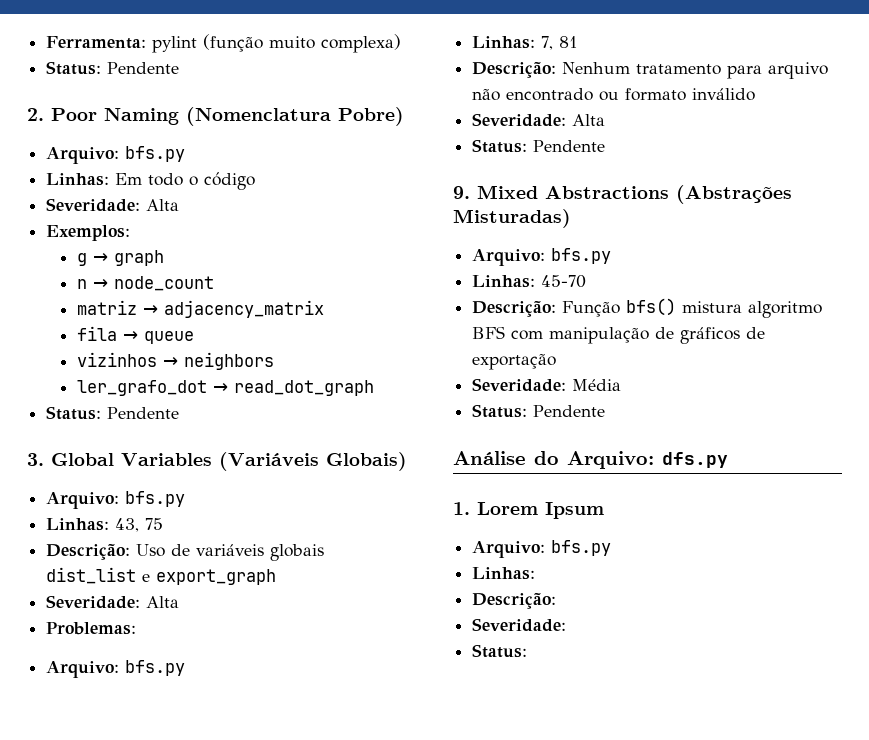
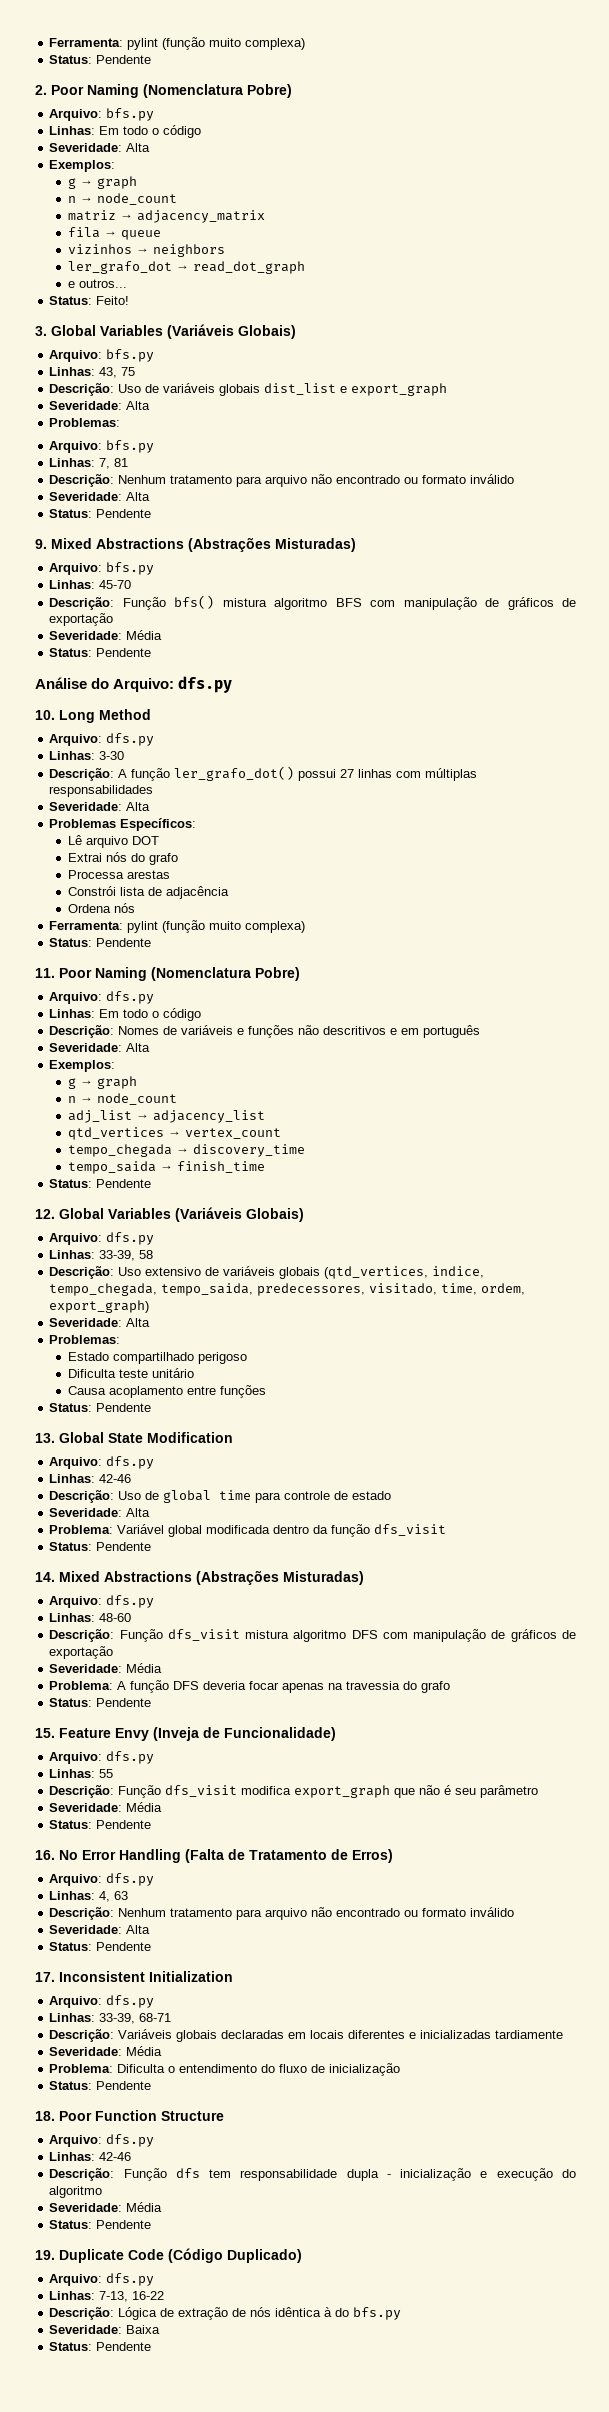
  ler_grafo_dot → read_dot_graph
- Status: Pendente
+ e outros...
+ Status: Feito!
- 1. Lorem Ipsum
- Arquivo: bfs.py
- Linhas:
- Descrição:
- Severidade:
- Status:
+ 10. Long Method
+ Arquivo: dfs.py
+ Linhas: 3-30
+ Descrição: A função ler_grafo_dot() possui 27 linhas com múltiplas responsabilidades
+ Severidade: Alta
+ Problemas Específicos:
+ Lê arquivo DOT
+ Extrai nós do grafo
+ Processa arestas
+ Constrói lista de adjacência
+ Ordena nós
+ Ferramenta: pylint (função muito complexa)
+ Status: Pendente
+ 11. Poor Naming (Nomenclatura Pobre)
+ Arquivo: dfs.py
+ Linhas: Em todo o código
+ Descrição: Nomes de variáveis e funções não descritivos e em português
+ Severidade: Alta
+ Exemplos:
+ g → graph
+ n → node_count
+ adj_list → adjacency_list
+ qtd_vertices → vertex_count
+ tempo_chegada → discovery_time
+ tempo_saida → finish_time
+ Status: Pendente
+ 12. Global Variables (Variáveis Globais)
+ Arquivo: dfs.py
+ Linhas: 33-39, 58
+ Descrição: Uso extensivo de variáveis globais (qtd_vertices, indice, tempo_chegada, tempo_saida, predecessores, visitado, time, ordem, export_graph)
+ Severidade: Alta
+ Problemas:
+ Estado compartilhado perigoso
+ Dificulta teste unitário
+ Causa acoplamento entre funções
+ Status: Pendente
+ 13. Global State Modification
+ Arquivo: dfs.py
+ Linhas: 42-46
+ Descrição: Uso de global time para controle de estado
+ Severidade: Alta
+ Problema: Variável global modificada dentro da função dfs_visit
+ Status: Pendente
+ 14. Mixed Abstractions (Abstrações Misturadas)
+ Arquivo: dfs.py
+ Linhas: 48-60
+ Descrição: Função dfs_visit mistura algoritmo DFS com manipulação de gráficos de exportação
+ Severidade: Média
+ Problema: A função DFS deveria focar apenas na travessia do grafo
+ Status: Pendente
+ 15. Feature Envy (Inveja de Funcionalidade)
+ Arquivo: dfs.py
+ Linhas: 55
+ Descrição: Função dfs_visit modifica export_graph que não é seu parâmetro
+ Severidade: Média
+ Status: Pendente
+ 16. No Error Handling (Falta de Tratamento de Erros)
+ Arquivo: dfs.py
+ Linhas: 4, 63
+ Descrição: Nenhum tratamento para arquivo não encontrado ou formato inválido
+ Severidade: Alta
+ Status: Pendente
+ 17. Inconsistent Initialization
+ Arquivo: dfs.py
+ Linhas: 33-39, 68-71
+ Descrição: Variáveis globais declaradas em locais diferentes e inicializadas tardiamente
+ Severidade: Média
+ Problema: Dificulta o entendimento do fluxo de inicialização
+ Status: Pendente
+ 18. Poor Function Structure
+ Arquivo: dfs.py
+ Linhas: 42-46
+ Descrição: Função dfs tem responsabilidade dupla - inicialização e execução do algoritmo
+ Severidade: Média
+ Status: Pendente
+ 19. Duplicate Code (Código Duplicado)
+ Arquivo: dfs.py
+ Linhas: 7-13, 16-22
+ Descrição: Lógica de extração de nós idêntica à do bfs.py
+ Severidade: Baixa
+ Status: Pendente

